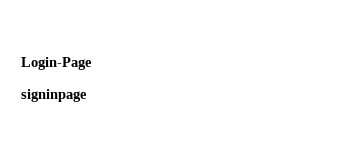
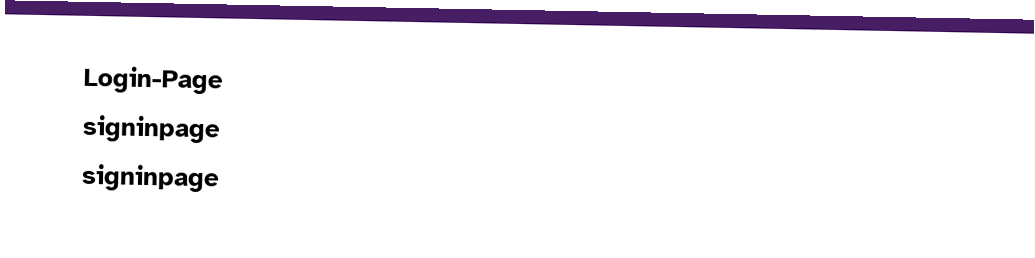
  Login-Page
+ signinpage

